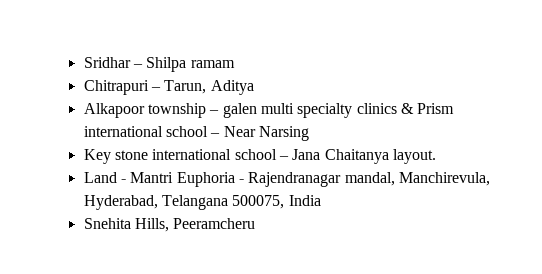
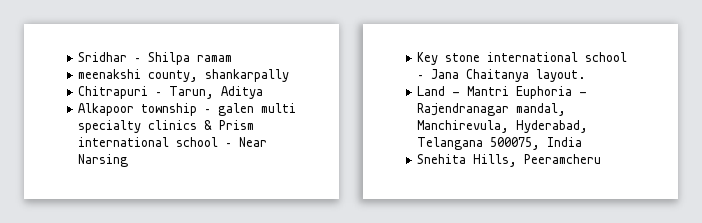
+ meenakshi county, shankarpally

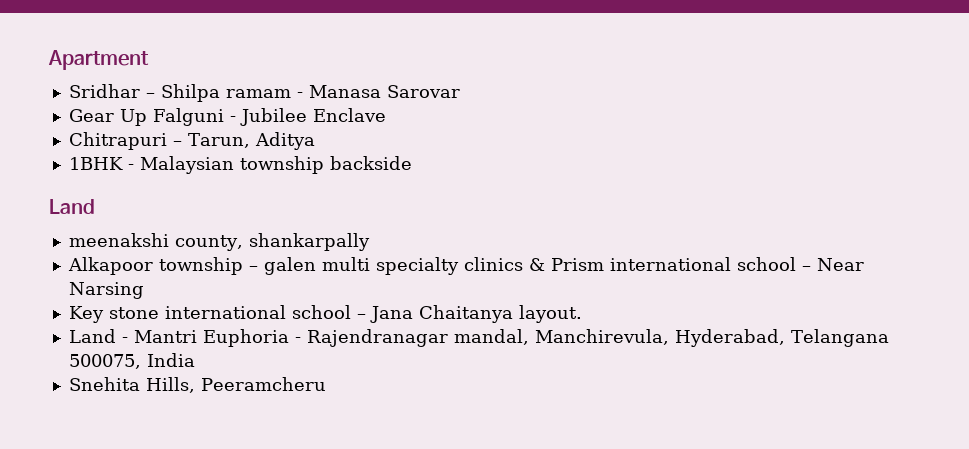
+ Apartment
- Sridhar – Shilpa ramam
+ Sridhar – Shilpa ramam - Manasa Sarovar
+ Gear Up Falguni - Jubilee Enclave
+ Chitrapuri – Tarun, Aditya
+ 1BHK - Malaysian township backside
+ Land
  meenakshi county, shankarpally
- Chitrapuri – Tarun, Aditya

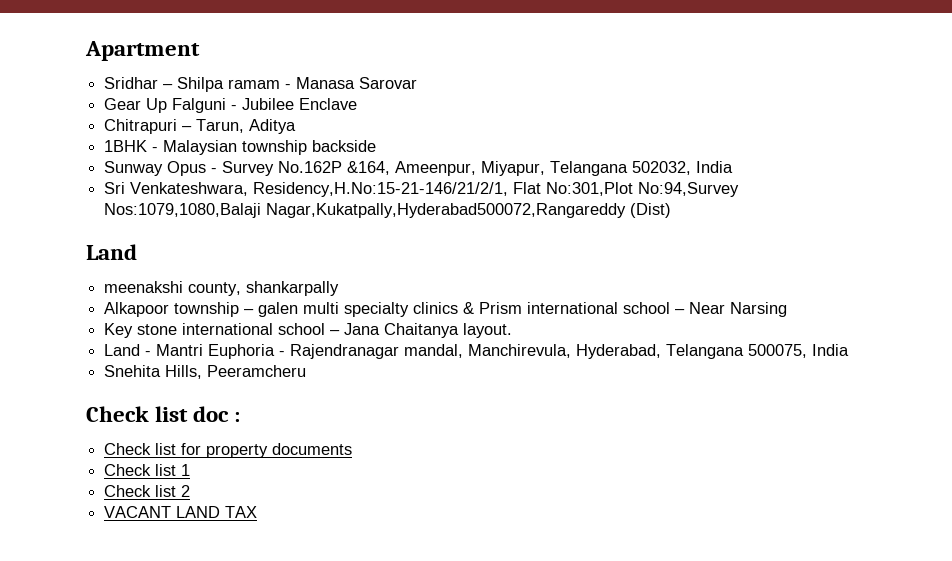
+ Sunway Opus - Survey No.162P &164, Ameenpur, Miyapur, Telangana 502032, India
+ Sri Venkateshwara, Residency,H.No:15-21-146/21/2/1, Flat No:301,Plot No:94,Survey Nos:1079,1080,Balaji Nagar,Kukatpally,Hyderabad500072,Rangareddy (Dist)
+ Check list doc :
+ Check list for property documents
+ Check list 1
+ Check list 2
+ VACANT LAND TAX

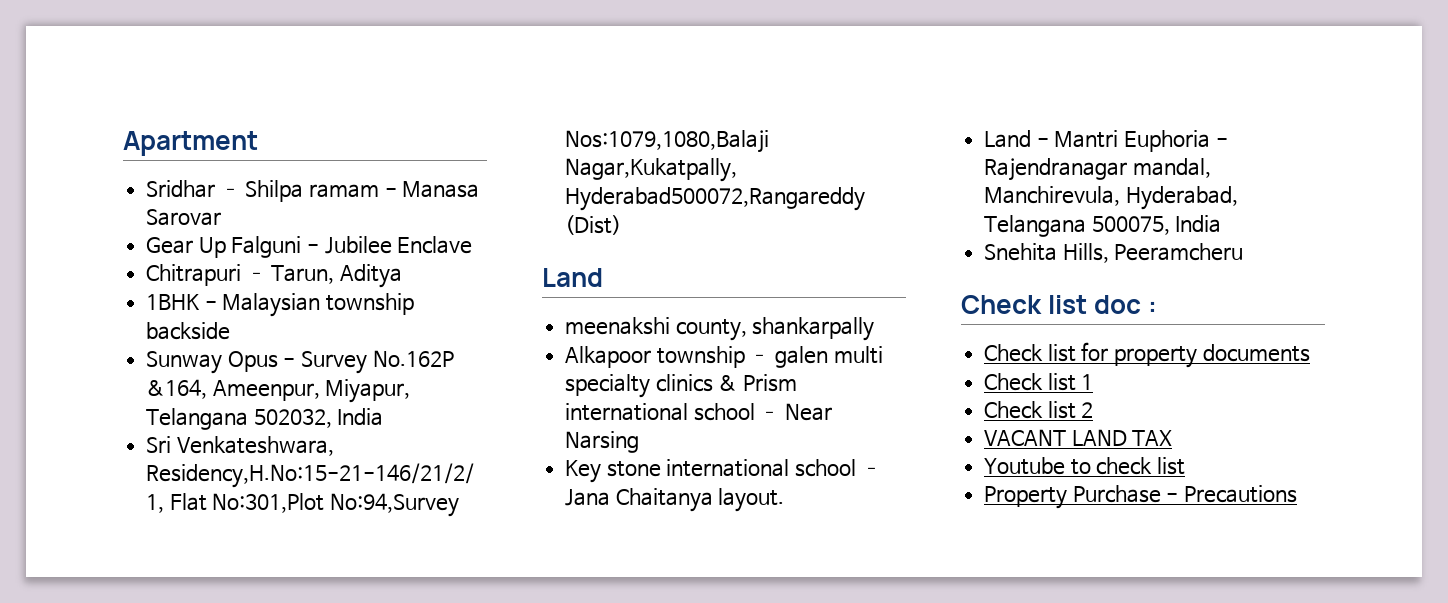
+ Youtube to check list
+ Property Purchase - Precautions

